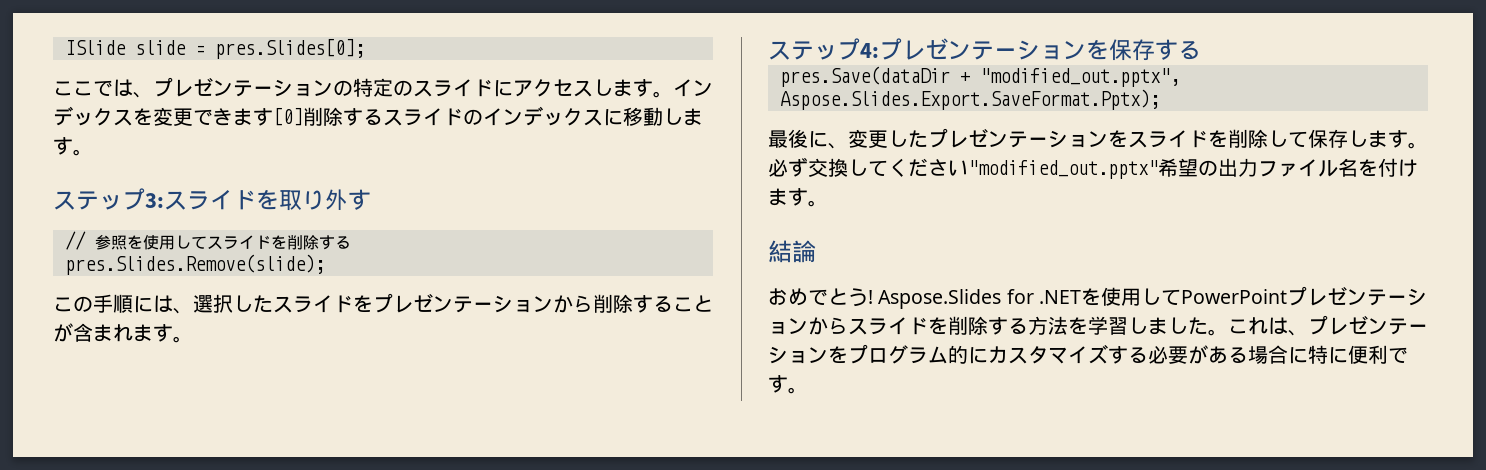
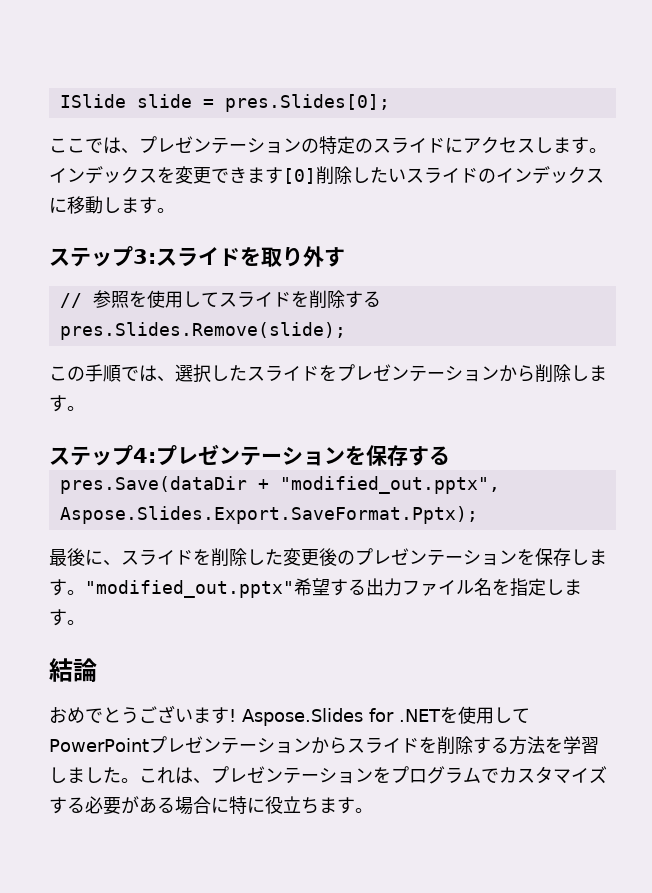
- インデックスを変更できます[0]削除するスライドのインデックスに移動します。
+ インデックスを変更できます[0]削除したいスライドのインデックスに移動します。
- この手順には、選択したスライドをプレゼンテーションから削除することが含まれます。
+ この手順では、選択したスライドをプレゼンテーションから削除します。
- 最後に、変更したプレゼンテーションをスライドを削除して保存します。必ず交換してください"modified_out.pptx"希望の出力ファイル名を付けます。
+ 最後に、スライドを削除した変更後のプレゼンテーションを保存します。"modified_out.pptx"希望する出力ファイル名を指定します。
- おめでとう!
+ おめでとうございます!
- これは、プレゼンテーションをプログラム的にカスタマイズする必要がある場合に特に便利です。
+ これは、プレゼンテーションをプログラムでカスタマイズする必要がある場合に特に役立ちます。

